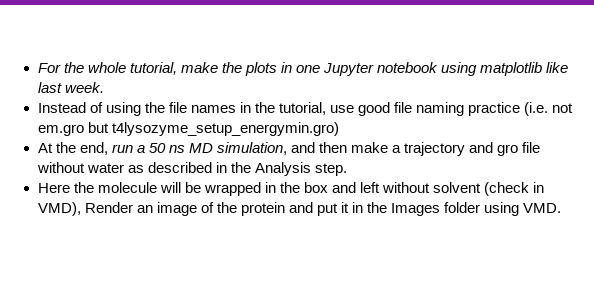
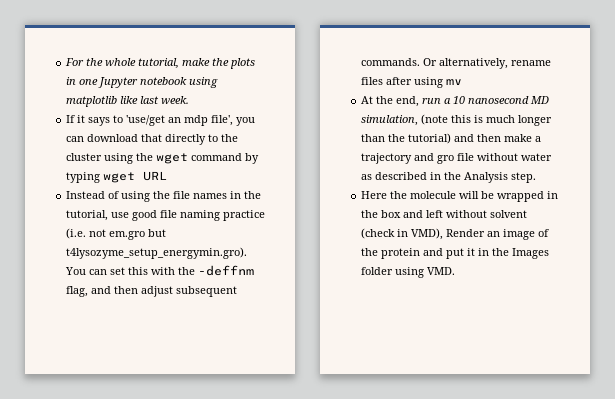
+ If it says to 'use/get an mdp file', you can download that directly to the cluster using the wget command by typing wget URL
- Instead of using the file names in the tutorial, use good file naming practice (i.e. not em.gro but t4lysozyme_setup_energymin.gro)
+ Instead of using the file names in the tutorial, use good file naming practice (i.e. not em.gro but t4lysozyme_setup_energymin.gro). You can set this with the -deffnm flag, and then adjust subsequent commands. Or alternatively, rename files after using mv
- At the end, run a 50 ns MD simulation, and then make a trajectory and gro file without water as described in the Analysis step.
+ At the end, run a 10 nanosecond MD simulation, (note this is much longer than the tutorial) and then make a trajectory and gro file without water as described in the Analysis step.

